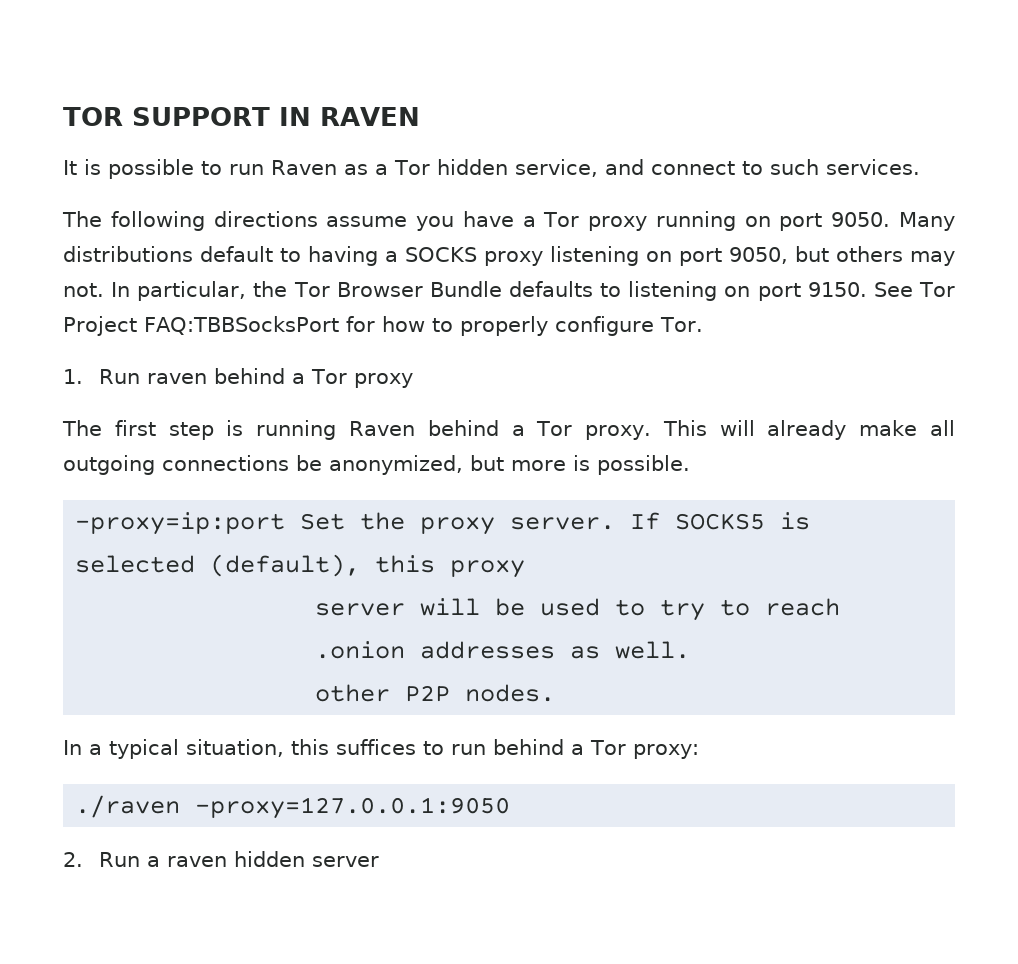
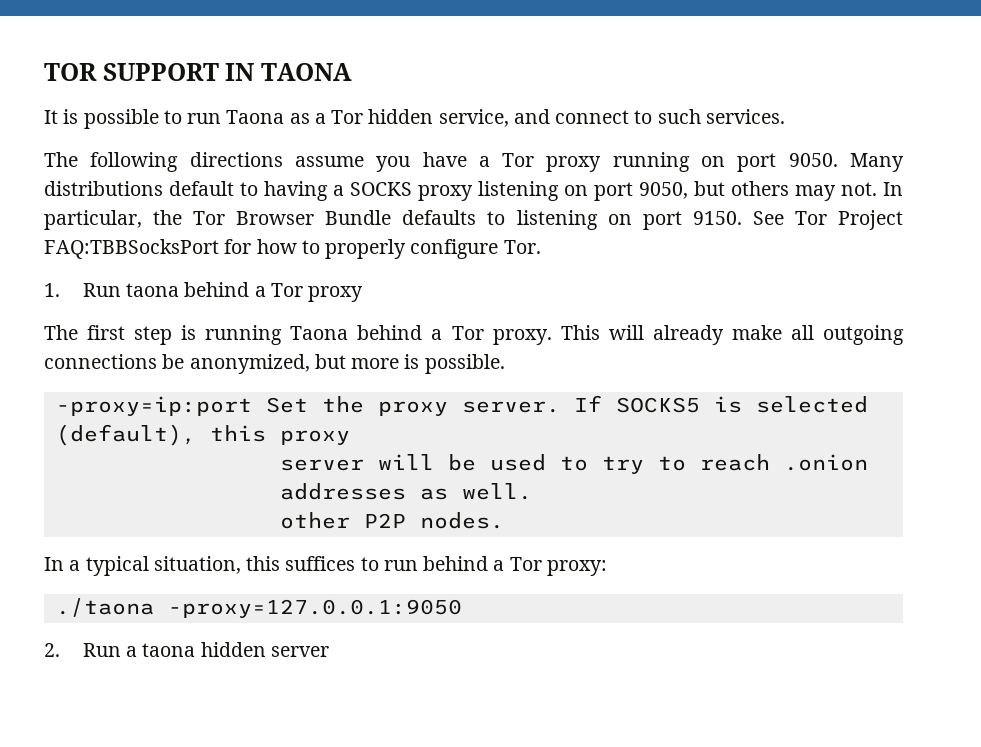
- TOR SUPPORT IN RAVEN
+ TOR SUPPORT IN TAONA
- It is possible to run Raven as a Tor hidden service, and connect to such services.
+ It is possible to run Taona as a Tor hidden service, and connect to such services.
- 1. Run raven behind a Tor proxy
+ 1. Run taona behind a Tor proxy
- The first step is running Raven behind a Tor proxy.
+ The first step is running Taona behind a Tor proxy.
- ./raven -proxy=127.0.0.1:9050
+ ./taona -proxy=127.0.0.1:9050
- 2. Run a raven hidden server
+ 2. Run a taona hidden server

